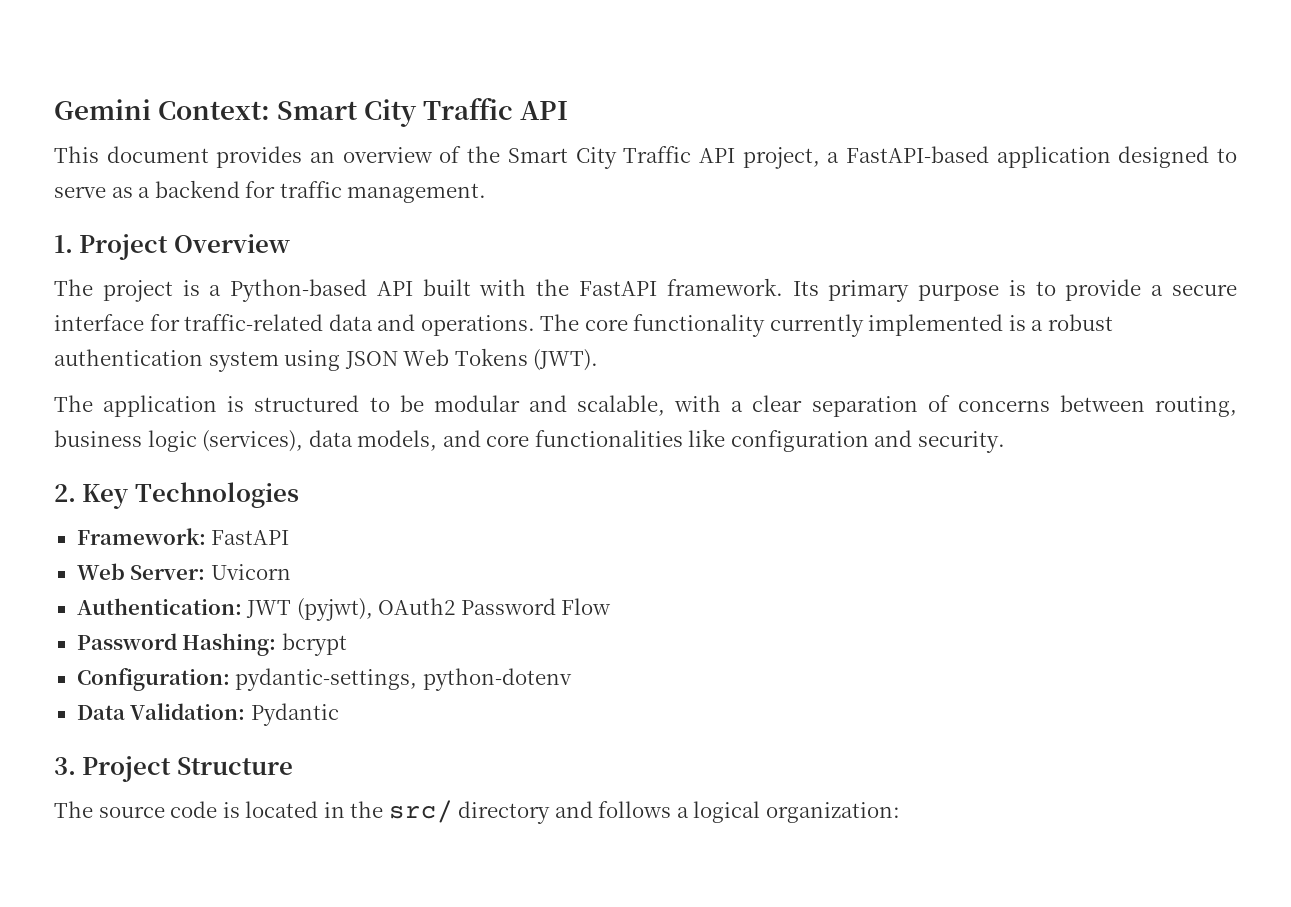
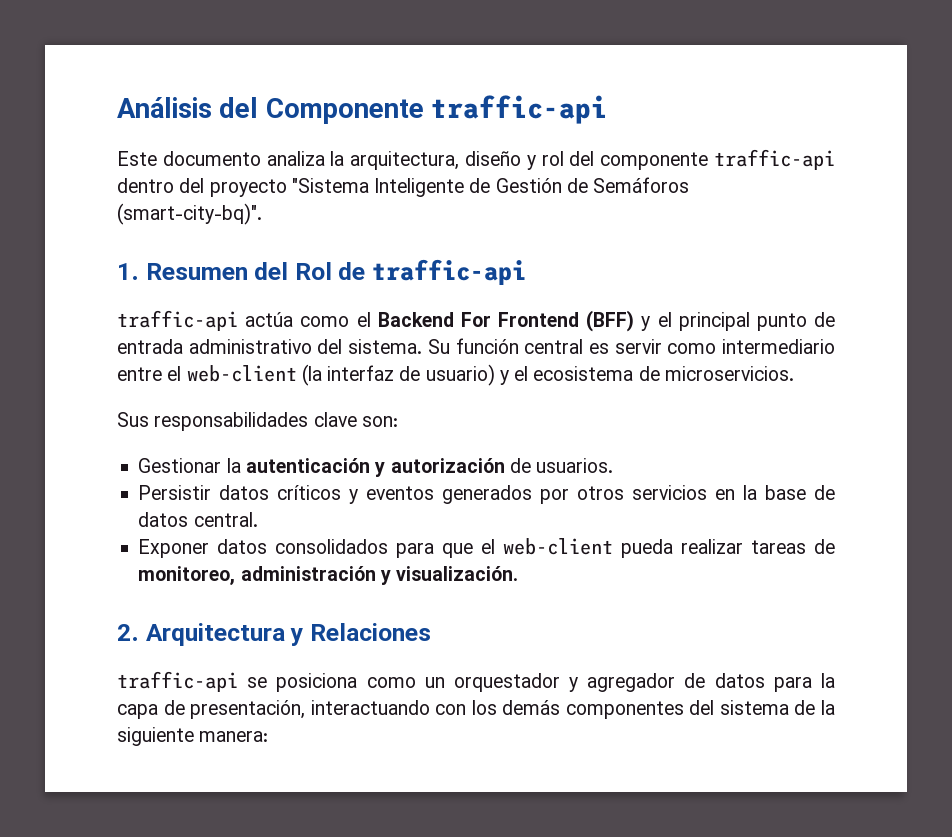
- Gemini Context: Smart City Traffic API
- This document provides an overview of the Smart City Traffic API project, a FastAPI-based application designed to serve as a backend for traffic management.
- 1. Project Overview
- The project is a Python-based API built with the FastAPI framework. Its primary purpose is to provide a secure interface for traffic-related data and operations. The core functionality currently implemented is a robust authentication system using JSON Web Tokens (JWT).
- The application is structured to be modular and scalable, with a clear separation of concerns between routing, business logic (services), data models, and core functionalities like configuration and security.
- 2. Key Technologies
- Framework: FastAPI
- Web Server: Uvicorn
- Authentication: JWT (pyjwt), OAuth2 Password Flow
- Password Hashing: bcrypt
- Configuration: pydantic-settings, python-dotenv
- Data Validation: Pydantic
- 3. Project Structure
- The source code is located in the src/ directory and follows a logical organization:
+ Análisis del Componente traffic-api
+ Este documento analiza la arquitectura, diseño y rol del componente traffic-api dentro del proyecto "Sistema Inteligente de Gestión de Semáforos (smart-city-bq)".
+ 1. Resumen del Rol de traffic-api
+ traffic-api actúa como el Backend For Frontend (BFF) y el principal punto de entrada administrativo del sistema. Su función central es servir como intermediario entre el web-client (la interfaz de usuario) y el ecosistema de microservicios.
+ Sus responsabilidades clave son:
+ Gestionar la autenticación y autorización de usuarios.
+ Persistir datos críticos y eventos generados por otros servicios en la base de datos central.
+ Exponer datos consolidados para que el web-client pueda realizar tareas de monitoreo, administración y visualización.
+ 2. Arquitectura y Relaciones
+ traffic-api se posiciona como un orquestador y agregador de datos para la capa de presentación, interactuando con los demás componentes del sistema de la siguiente manera:

